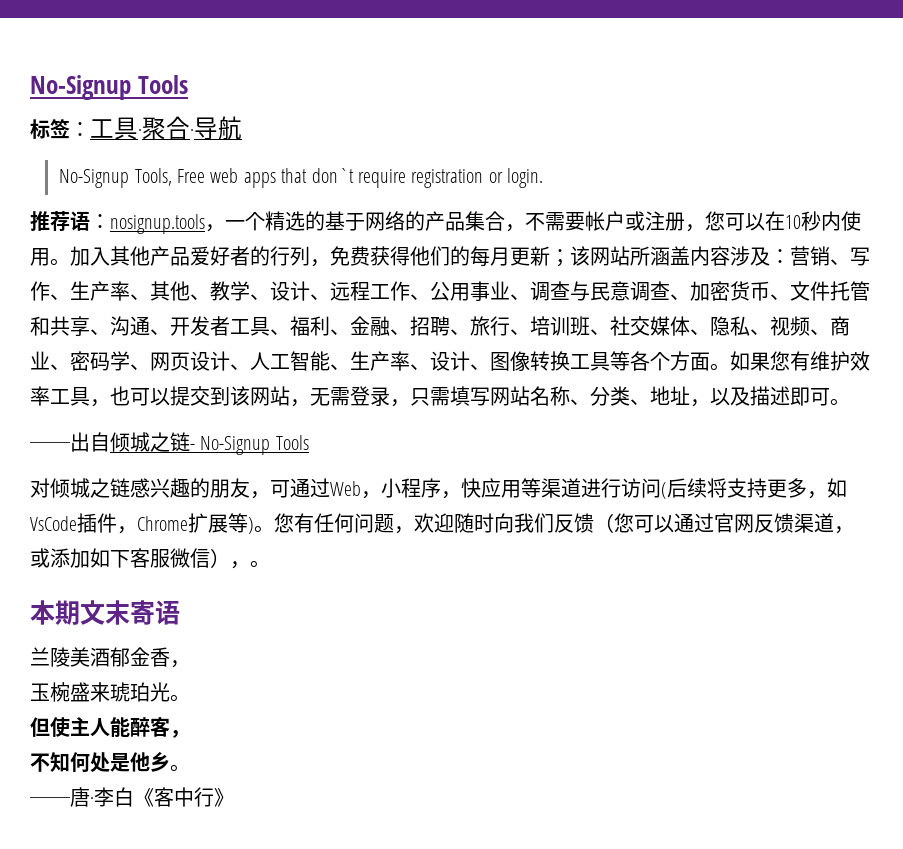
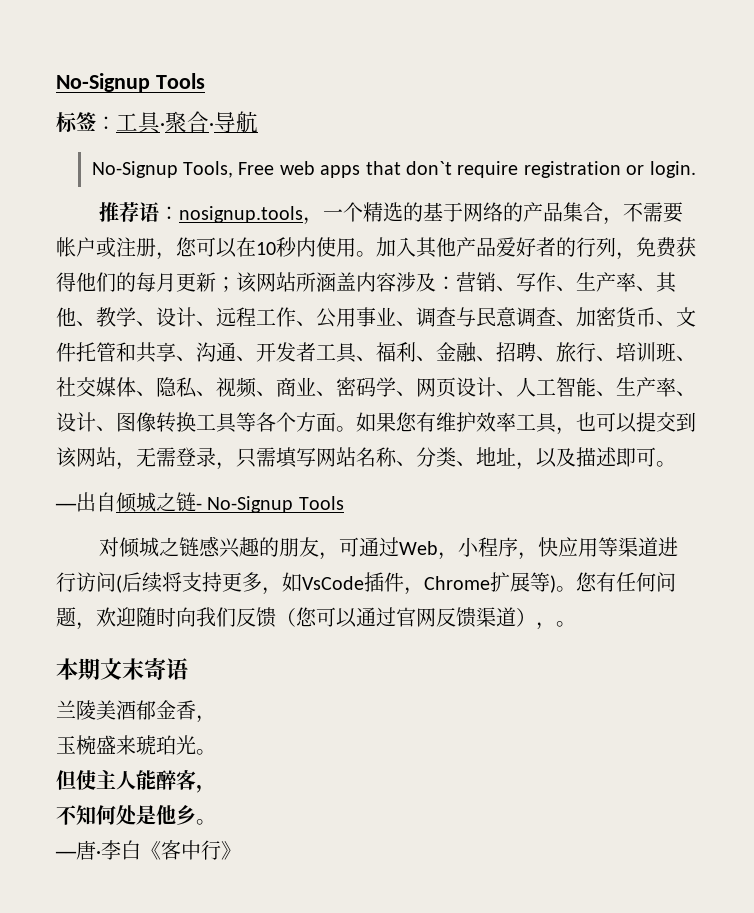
- 您有任何问题，欢迎随时向我们反馈（您可以通过官网反馈渠道，或添加如下客服微信），。
+ 您有任何问题，欢迎随时向我们反馈（您可以通过官网反馈渠道），。

